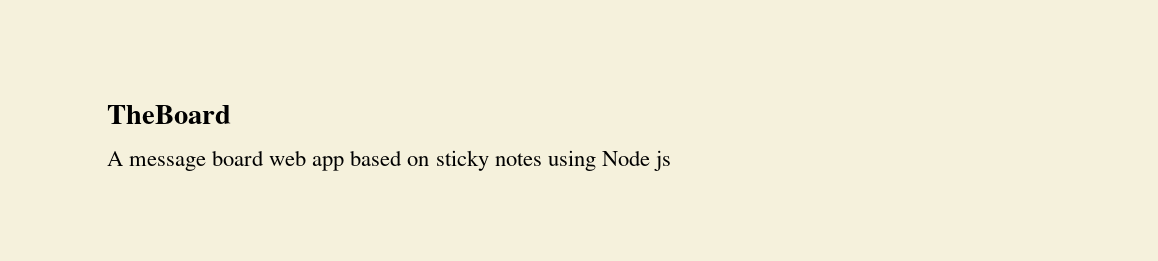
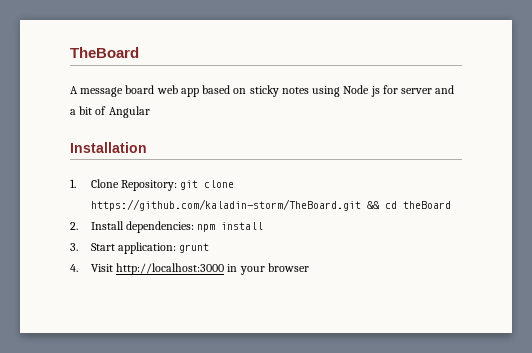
- A message board web app based on sticky notes using Node js
+ A message board web app based on sticky notes using Node js for server and a bit of Angular
+ Installation
+ 1. Clone Repository: git clone https://github.com/kaladin-storm/TheBoard.git && cd theBoard
+ 2. Install dependencies: npm install
+ 3. Start application: grunt
+ 4. Visit http://localhost:3000 in your browser

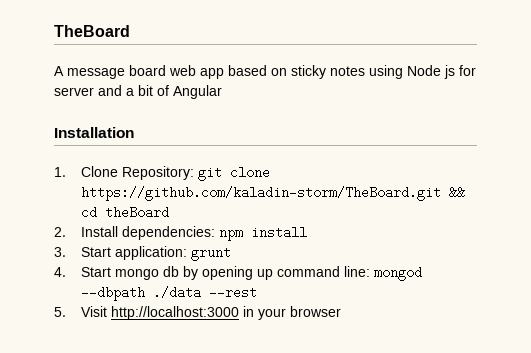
- 4. Visit http://localhost:3000 in your browser
+ 4. Start mongo db by opening up command line: mongod --dbpath ./data --rest
+ 5. Visit http://localhost:3000 in your browser

